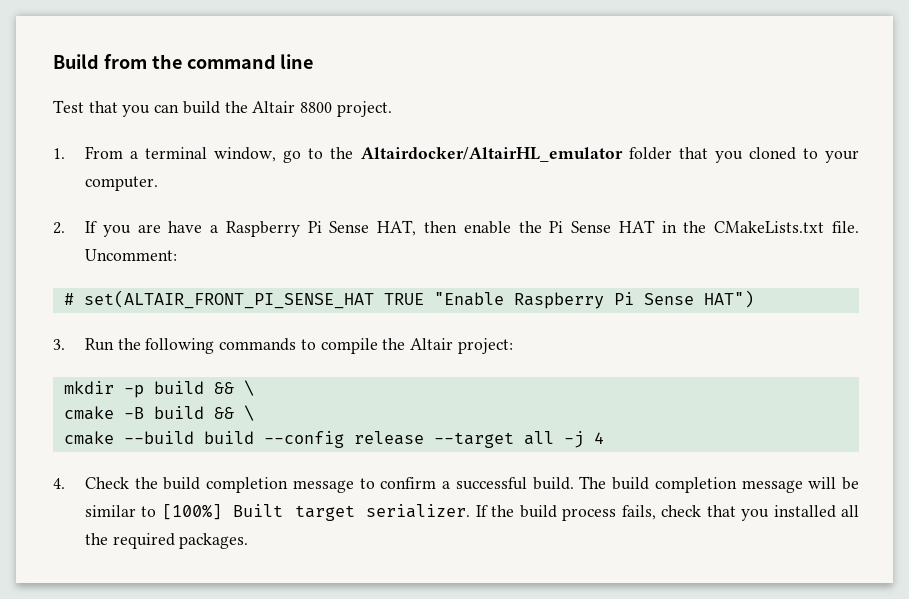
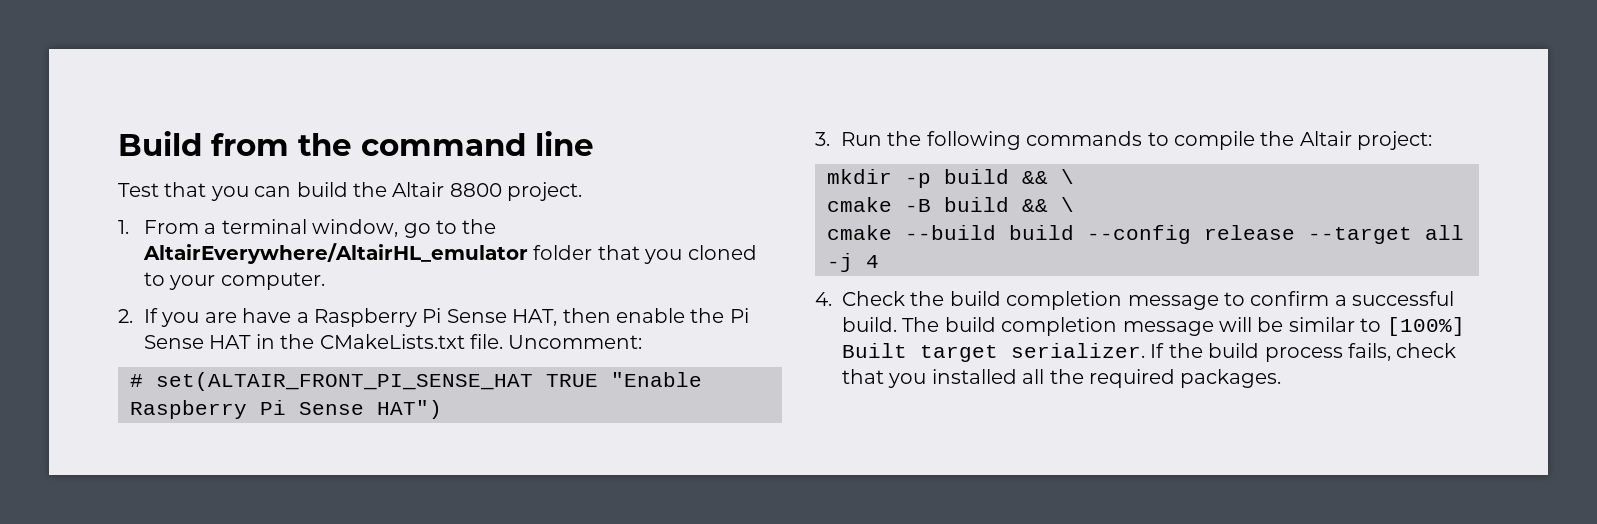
- 1. From a terminal window, go to the Altairdocker/AltairHL_emulator folder that you cloned to your computer.
+ 1. From a terminal window, go to the AltairEverywhere/AltairHL_emulator folder that you cloned to your computer.

